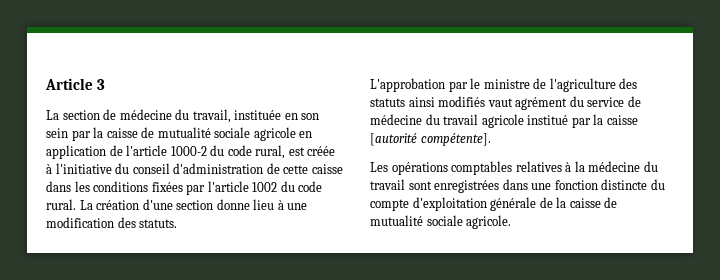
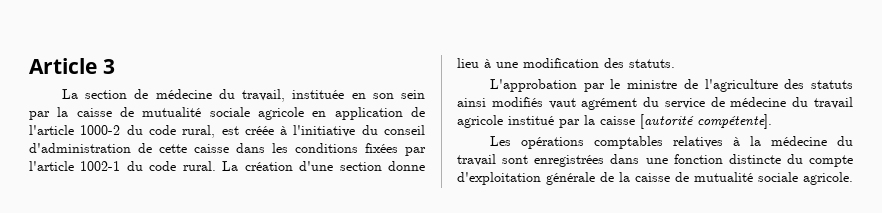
- La section de médecine du travail, instituée en son sein par la caisse de mutualité sociale agricole en application de l'article 1000-2 du code rural, est créée à l'initiative du conseil d'administration de cette caisse dans les conditions fixées par l'article 1002 du code rural.
+ La section de médecine du travail, instituée en son sein par la caisse de mutualité sociale agricole en application de l'article 1000-2 du code rural, est créée à l'initiative du conseil d'administration de cette caisse dans les conditions fixées par l'article 1002-1 du code rural.

